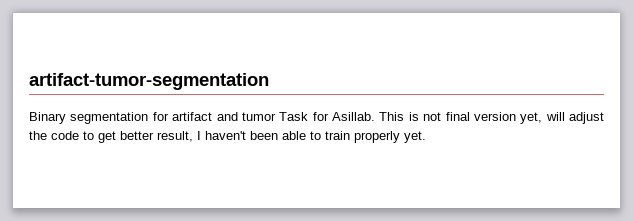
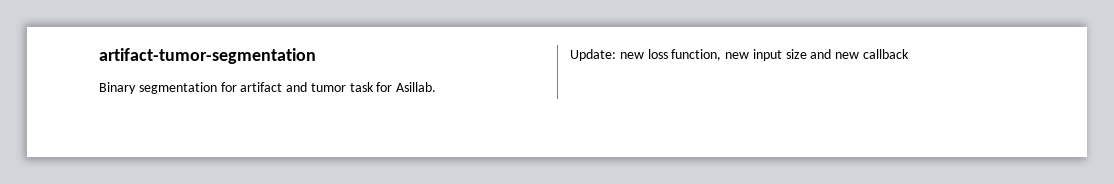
- Binary segmentation for artifact and tumor Task for Asillab. This is not final version yet, will adjust the code to get better result, I haven't been able to train properly yet.
+ Binary segmentation for artifact and tumor task for Asillab.
+ Update: new loss function, new input size and new callback

